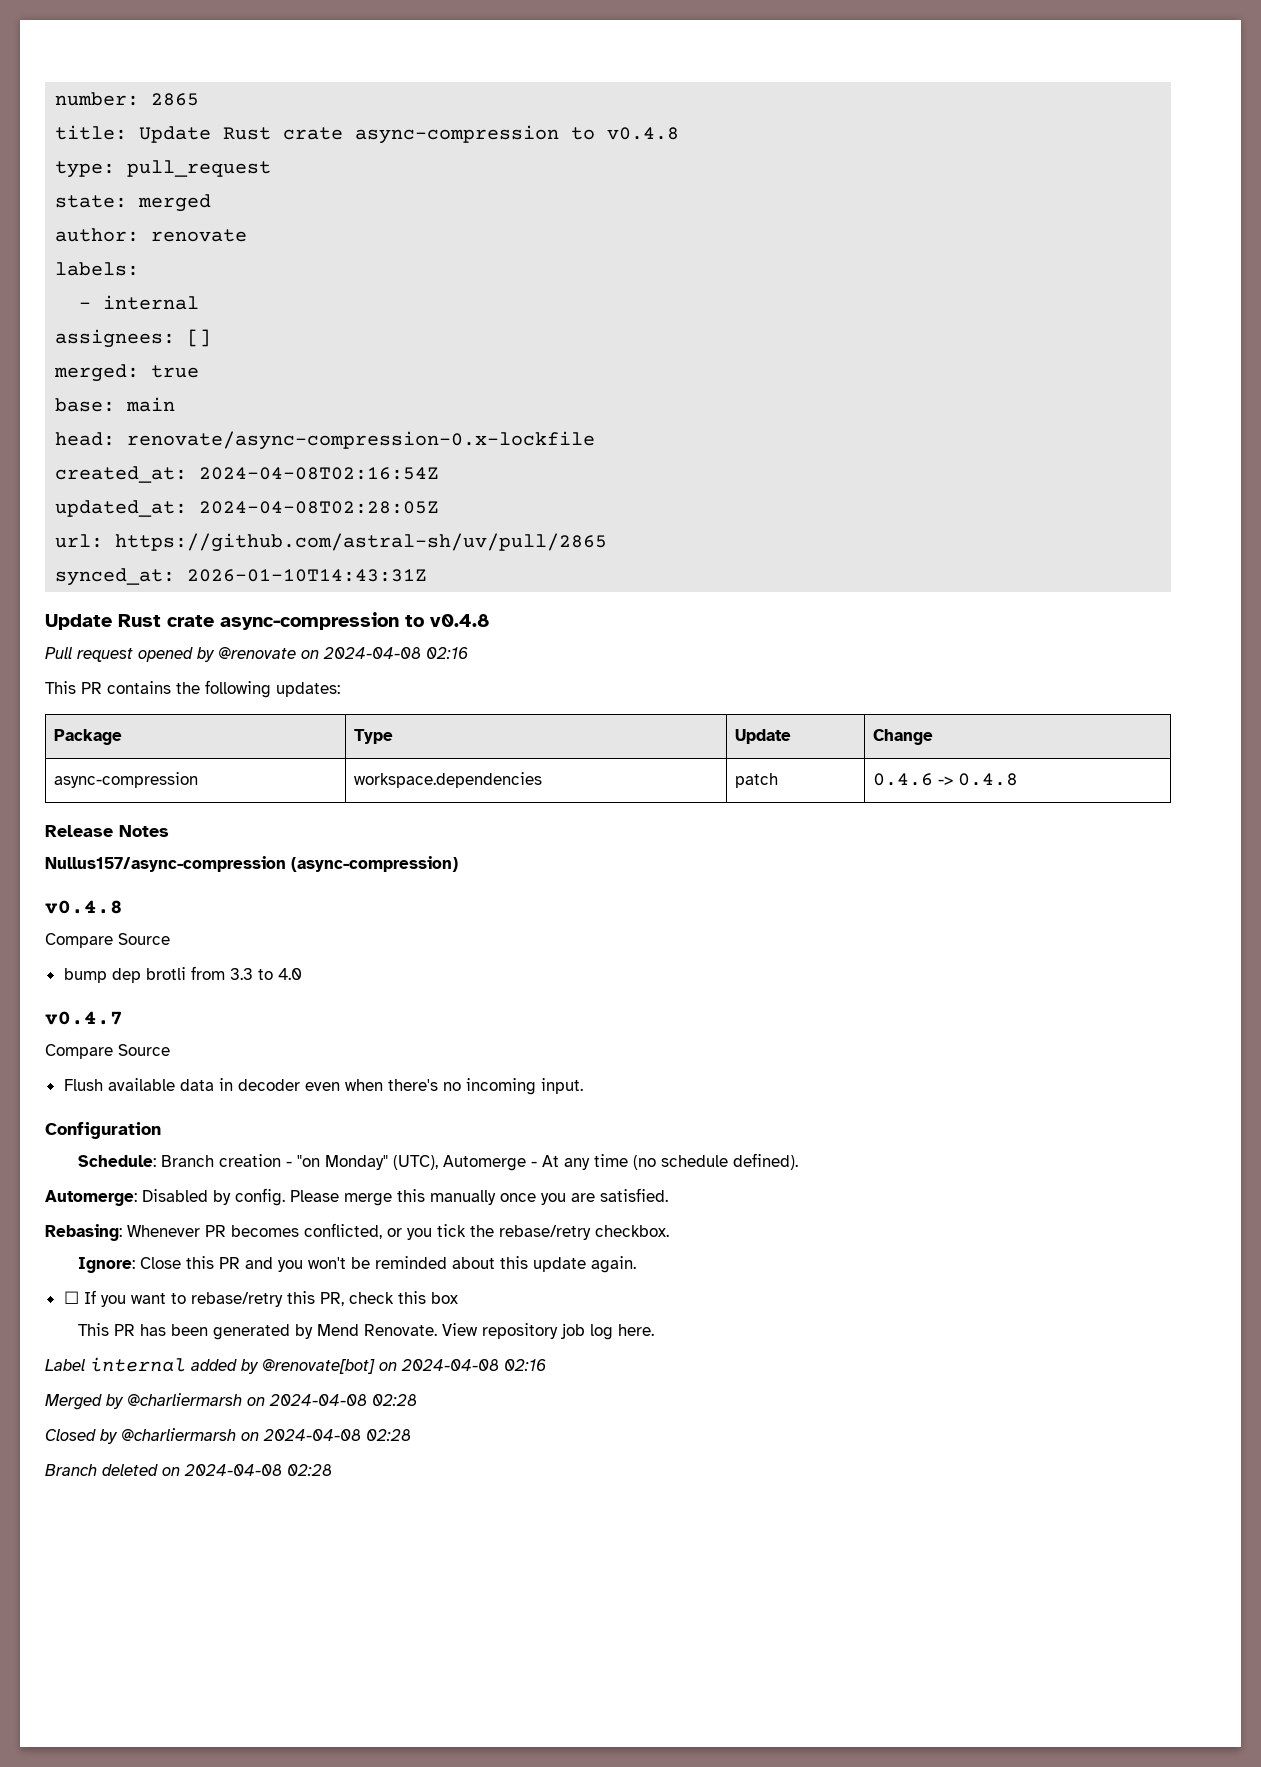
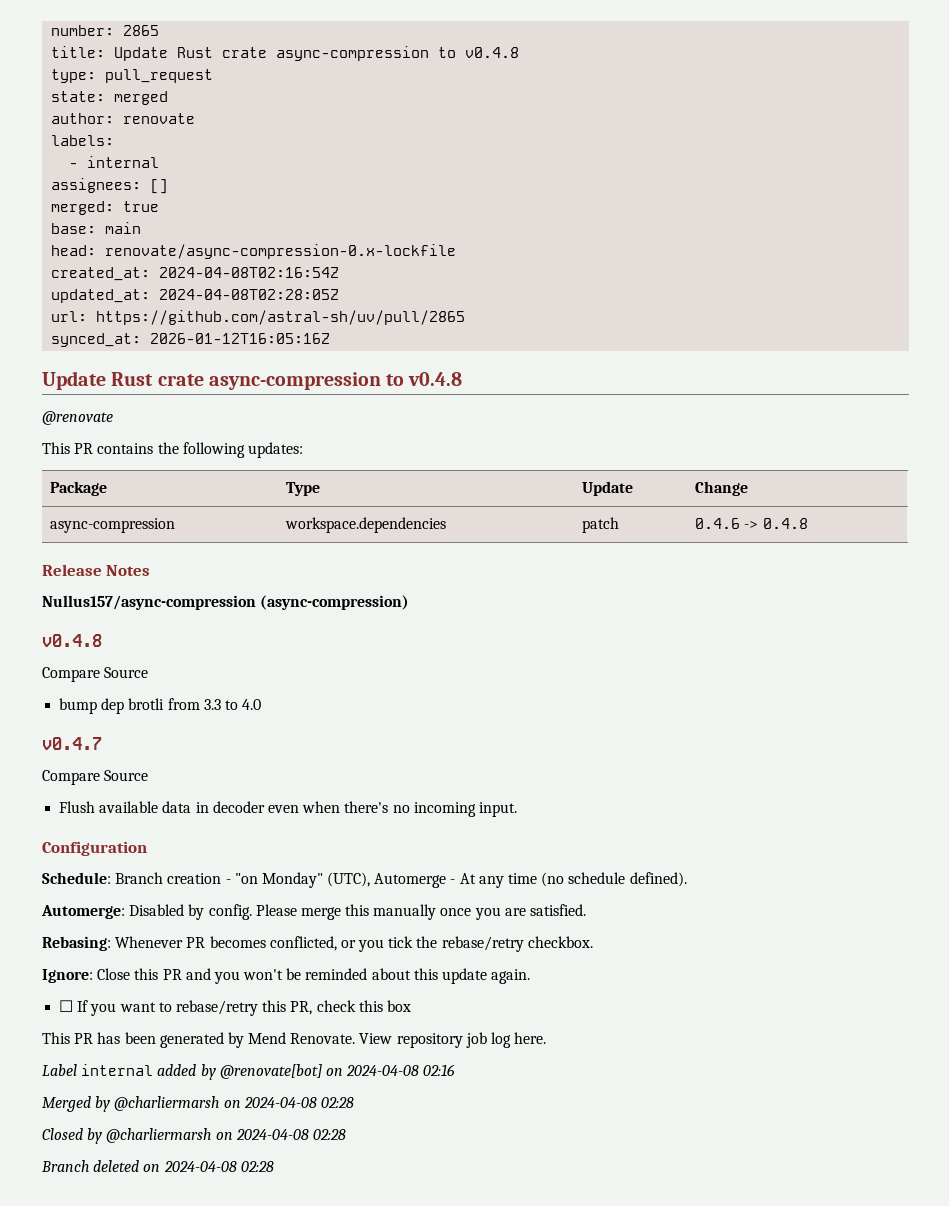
- synced_at: 2026-01-10T14:43:31Z
+ synced_at: 2026-01-12T16:05:16Z
  Update Rust crate async-compression to v0.4.8
- Pull request opened by @renovate on 2024-04-08 02:16
+ @renovate

